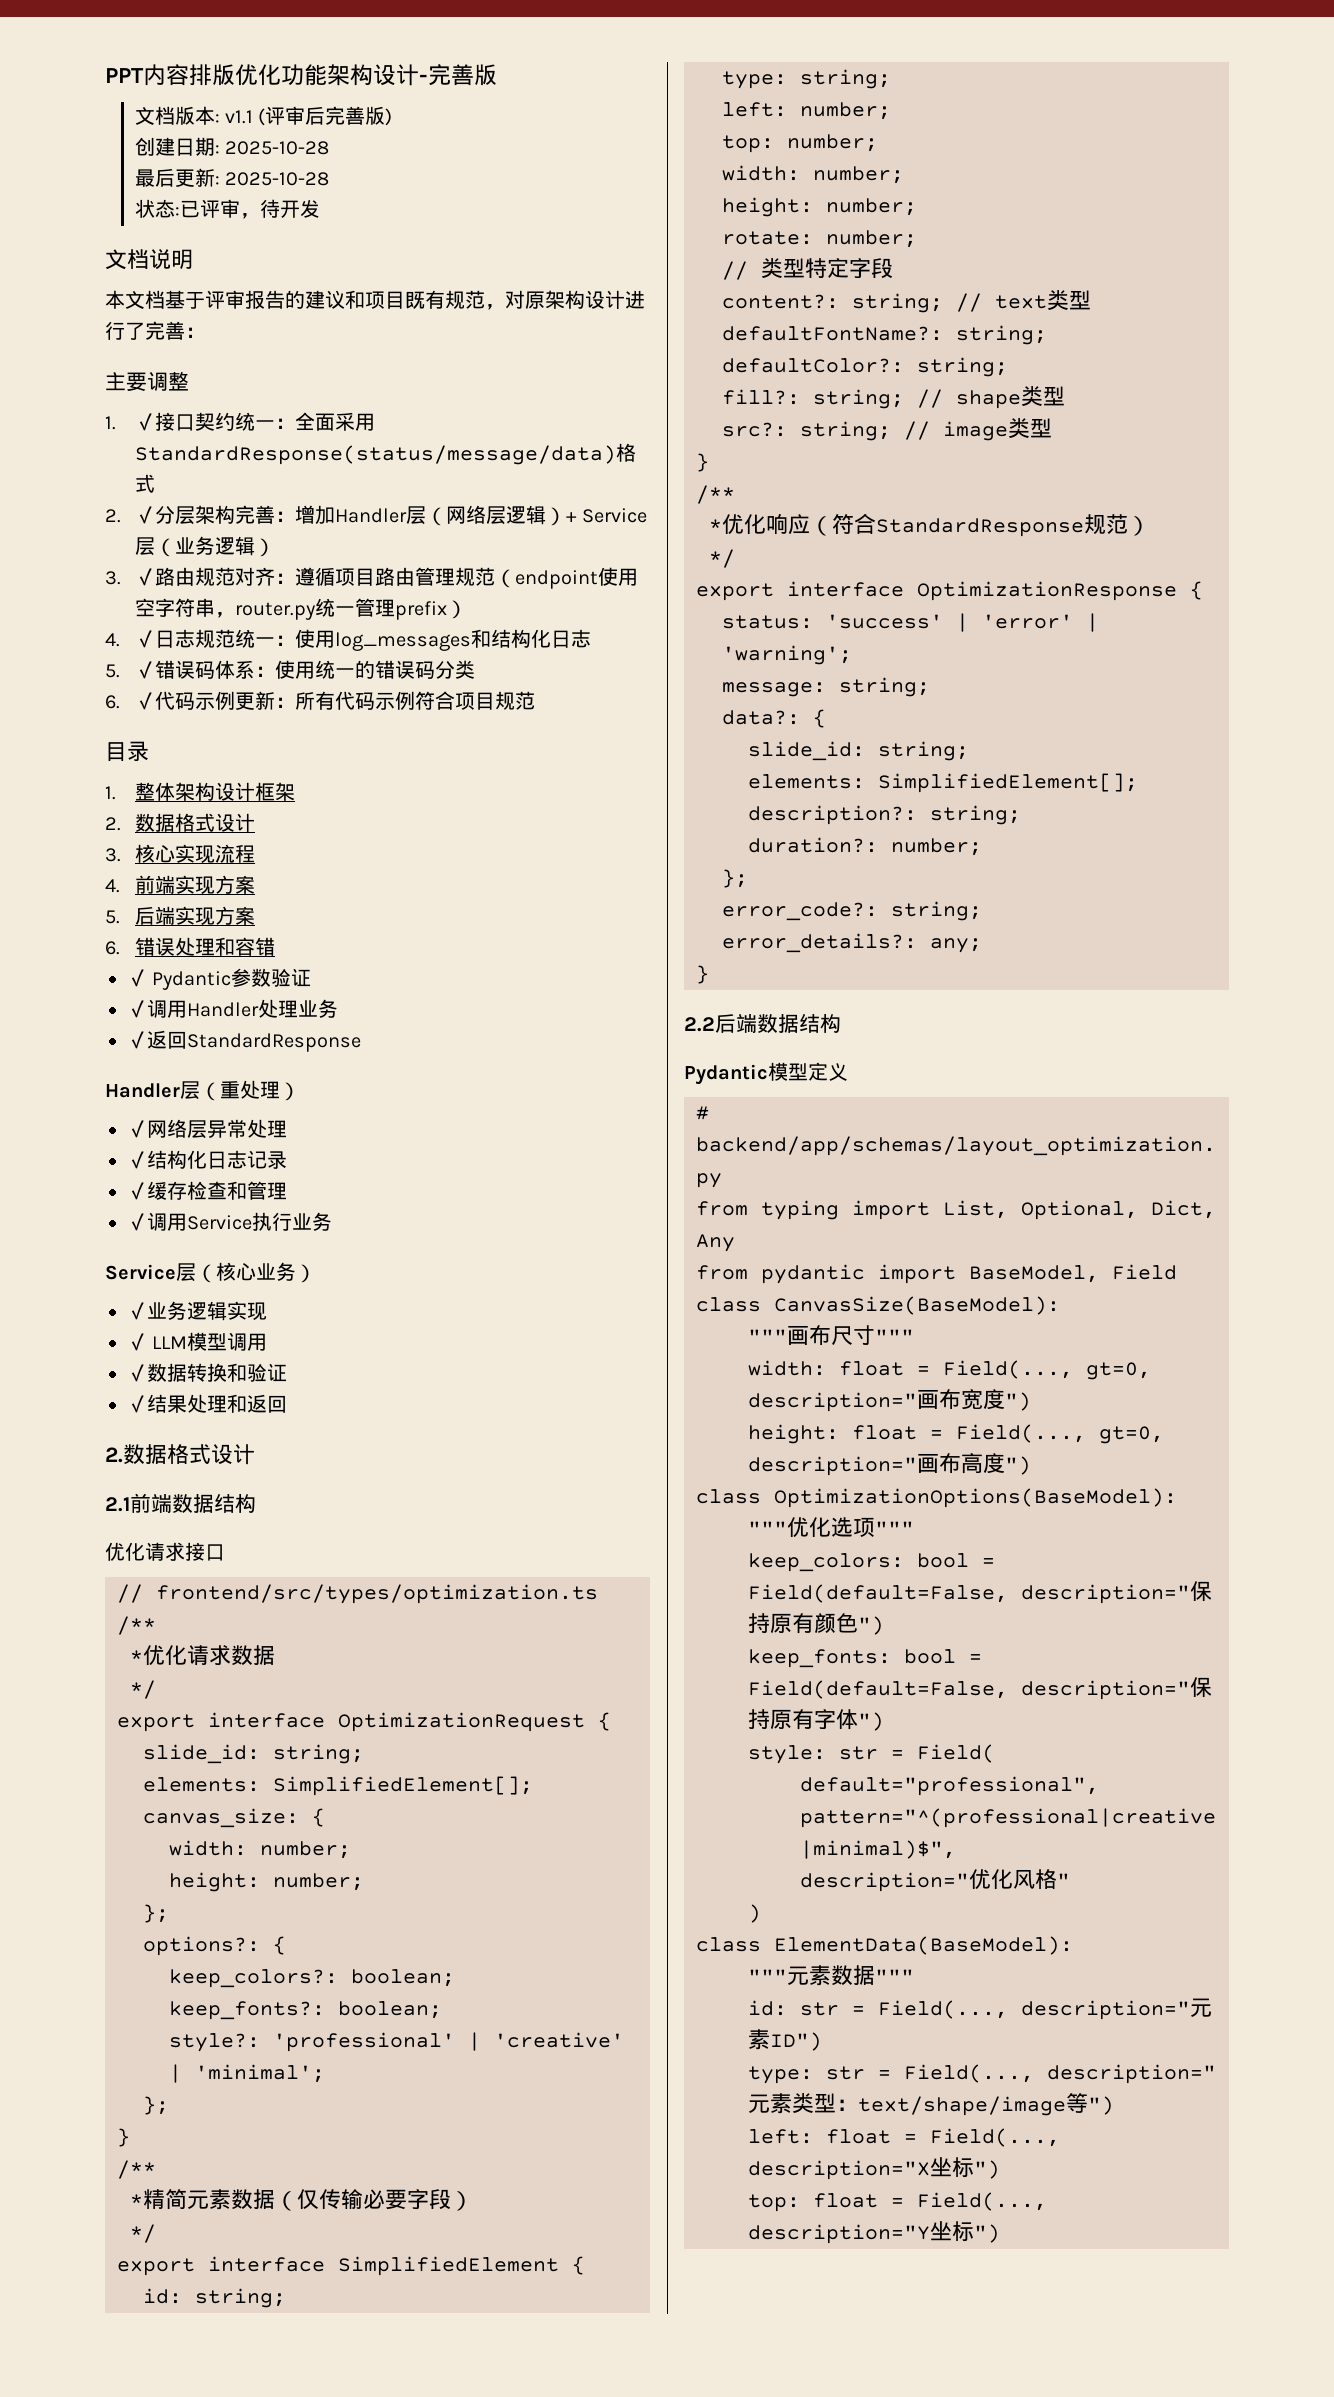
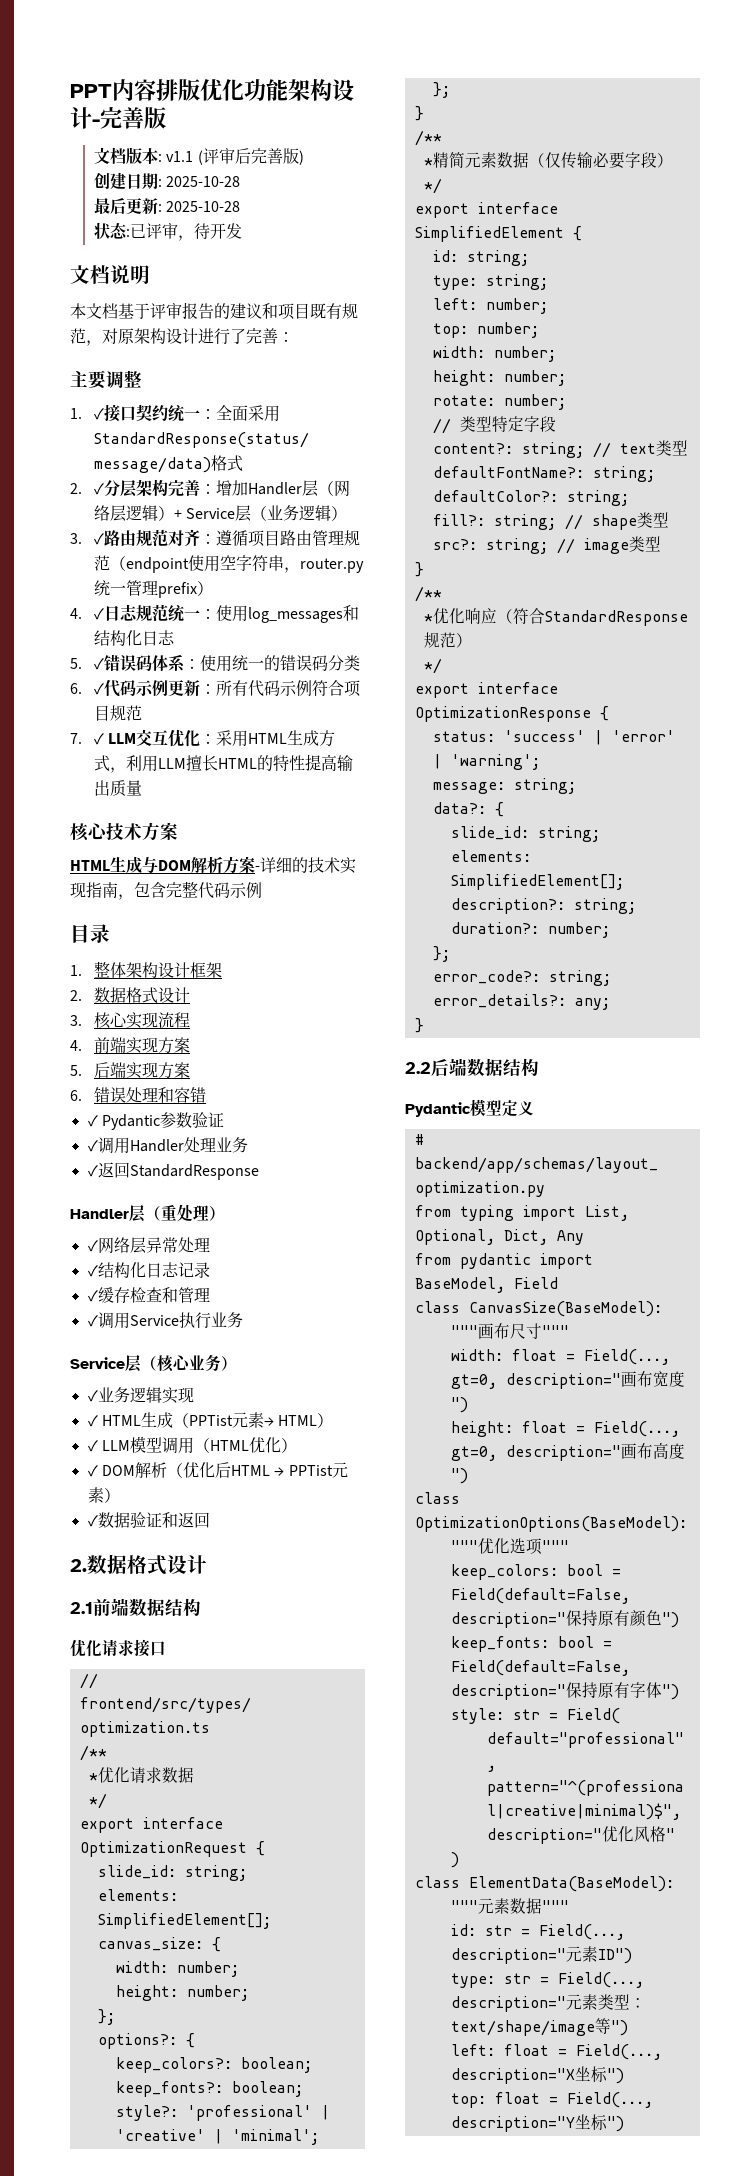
+ 7. ✓ LLM交互优化：采用HTML生成方式，利用LLM擅长HTML的特性提高输出质量
+ 核心技术方案
+ HTML生成与DOM解析方案-详细的技术实现指南，包含完整代码示例
- ✓ LLM模型调用
+ ✓ HTML生成（PPTist元素→ HTML）
+ ✓ LLM模型调用（HTML优化）
+ ✓ DOM解析（优化后HTML → PPTist元素）
- ✓数据转换和验证
- ✓结果处理和返回
+ ✓数据验证和返回

